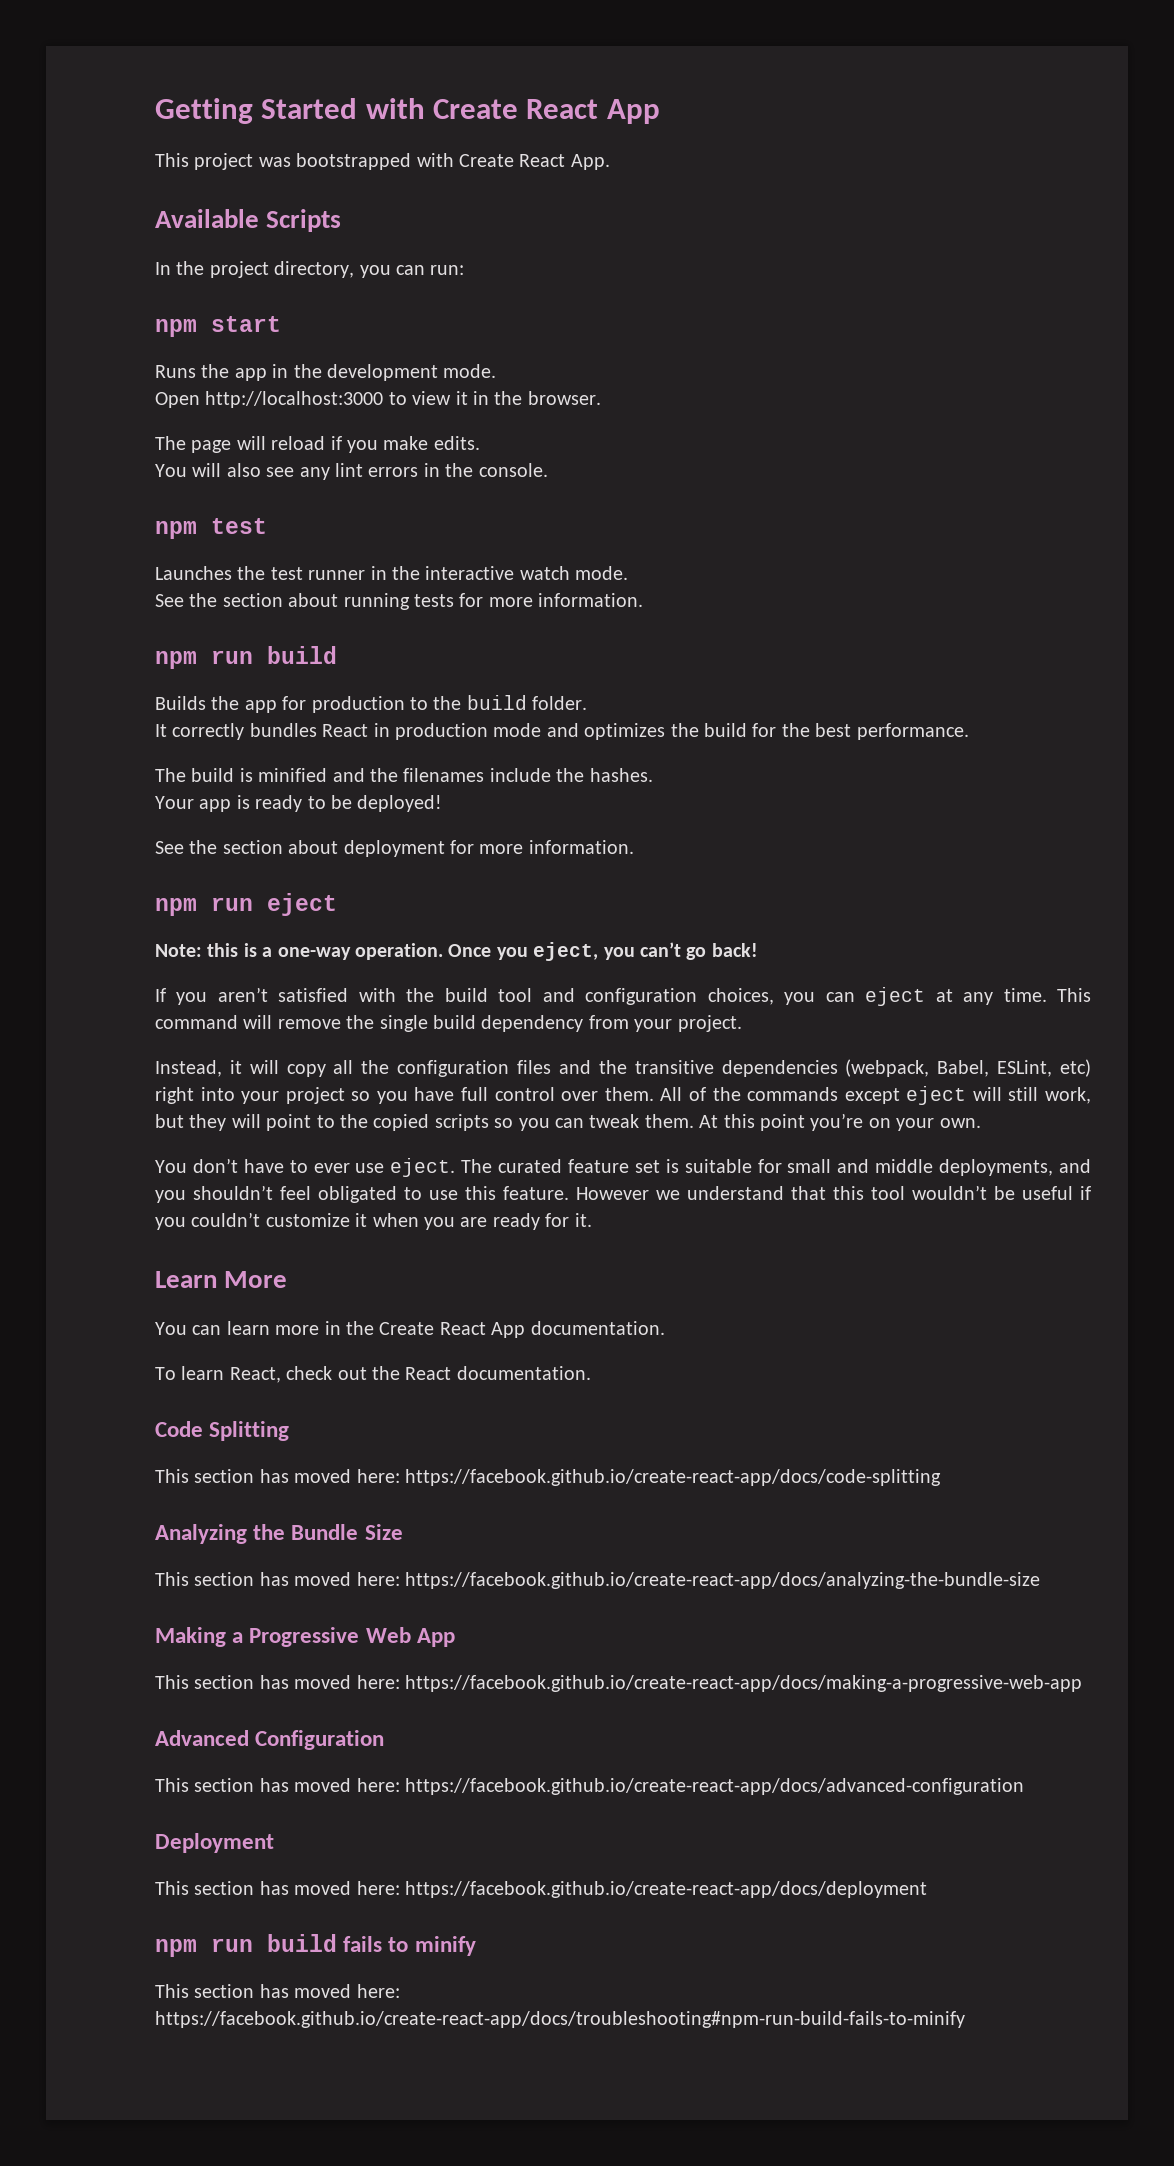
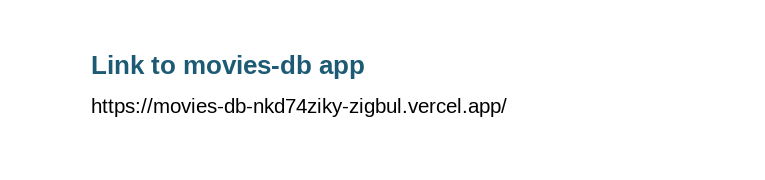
- Getting Started with Create React App
- This project was bootstrapped with Create React App.
- Available Scripts
- In the project directory, you can run:
- npm start
- Runs the app in the development mode.
- Open http://localhost:3000 to view it in the browser.
- The page will reload if you make edits.
- You will also see any lint errors in the console.
- npm test
- Launches the test runner in the interactive watch mode.
- See the section about running tests for more information.
- npm run build
- Builds the app for production to the build folder.
- It correctly bundles React in production mode and optimizes the build for the best performance.
- The build is minified and the filenames include the hashes.
- Your app is ready to be deployed!
- See the section about deployment for more information.
- npm run eject
- Note: this is a one-way operation. Once you eject, you can’t go back!
- If you aren’t satisfied with the build tool and configuration choices, you can eject at any time. This command will remove the single build dependency from your project.
- Instead, it will copy all the configuration files and the transitive dependencies (webpack, Babel, ESLint, etc) right into your project so you have full control over them. All of the commands except eject will still work, but they will point to the copied scripts so you can tweak them. At this point you’re on your own.
- You don’t have to ever use eject. The curated feature set is suitable for small and middle deployments, and you shouldn’t feel obligated to use this feature. However we understand that this tool wouldn’t be useful if you couldn’t customize it when you are ready for it.
- Learn More
- You can learn more in the Create React App documentation.
- To learn React, check out the React documentation.
- Code Splitting
- This section has moved here: https://facebook.github.io/create-react-app/docs/code-splitting
- Analyzing the Bundle Size
- This section has moved here: https://facebook.github.io/create-react-app/docs/analyzing-the-bundle-size
- Making a Progressive Web App
- This section has moved here: https://facebook.github.io/create-react-app/docs/making-a-progressive-web-app
- Advanced Configuration
- This section has moved here: https://facebook.github.io/create-react-app/docs/advanced-configuration
- Deployment
- This section has moved here: https://facebook.github.io/create-react-app/docs/deployment
- npm run build fails to minify
- This section has moved here: https://facebook.github.io/create-react-app/docs/troubleshooting#npm-run-build-fails-to-minify
+ Link to movies-db app
+ https://movies-db-nkd74ziky-zigbul.vercel.app/

